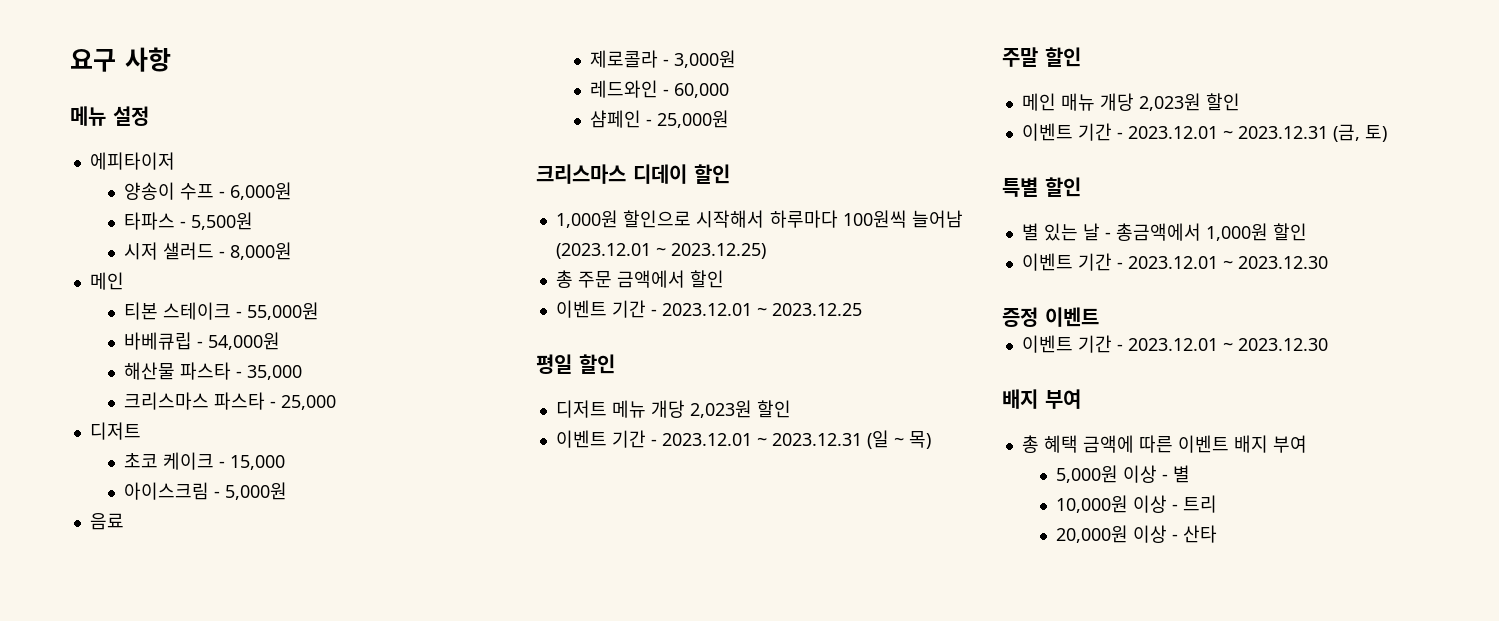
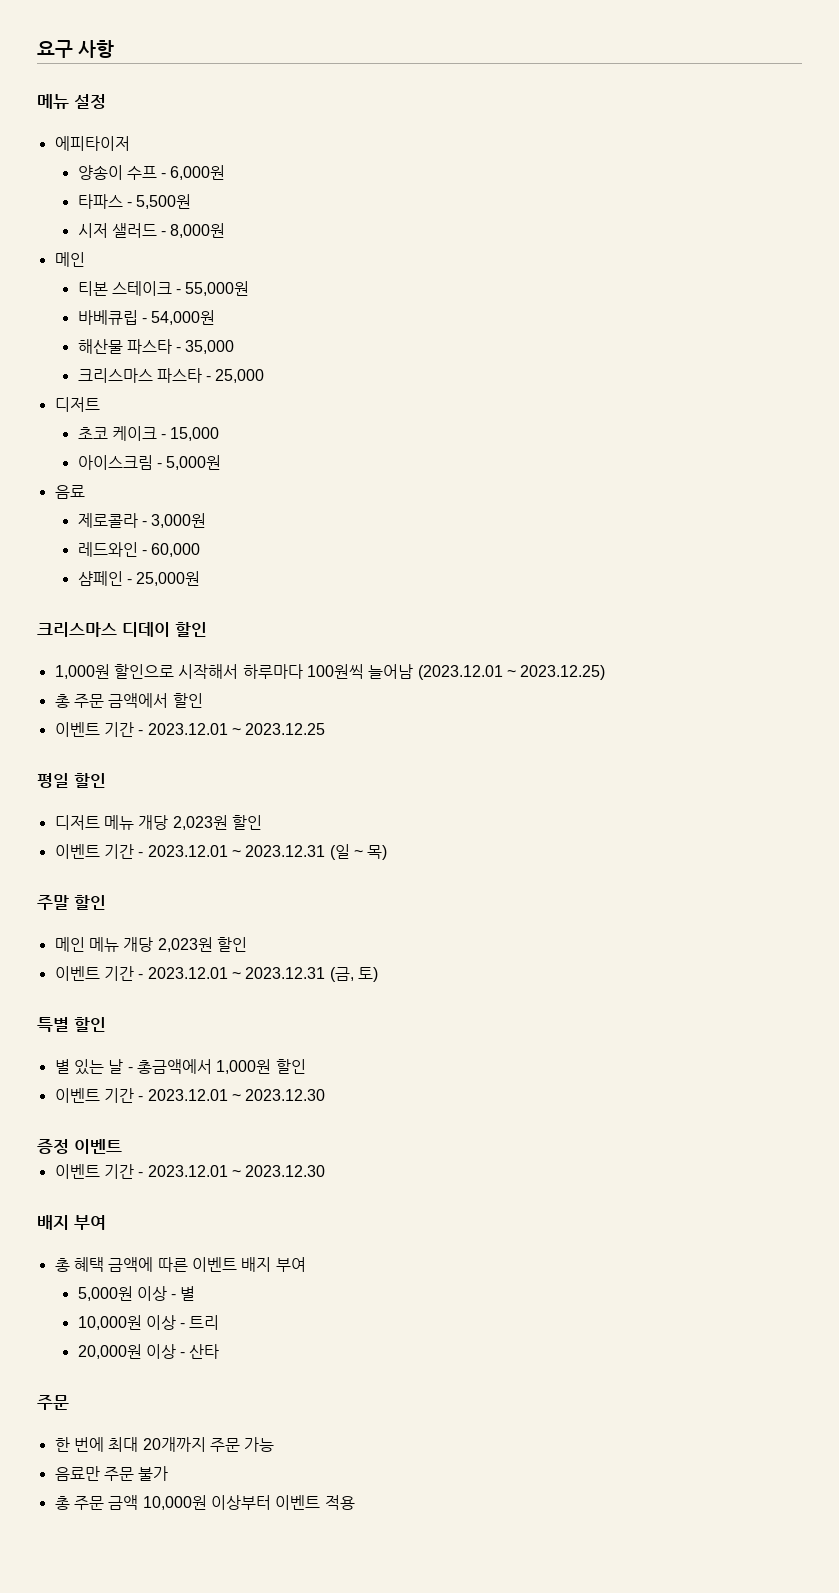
- 메인 매뉴 개당 2,023원 할인
+ 메인 메뉴 개당 2,023원 할인
  20,000원 이상 - 산타
+ 주문
+ 한 번에 최대 20개까지 주문 가능
+ 음료만 주문 불가
+ 총 주문 금액 10,000원 이상부터 이벤트 적용

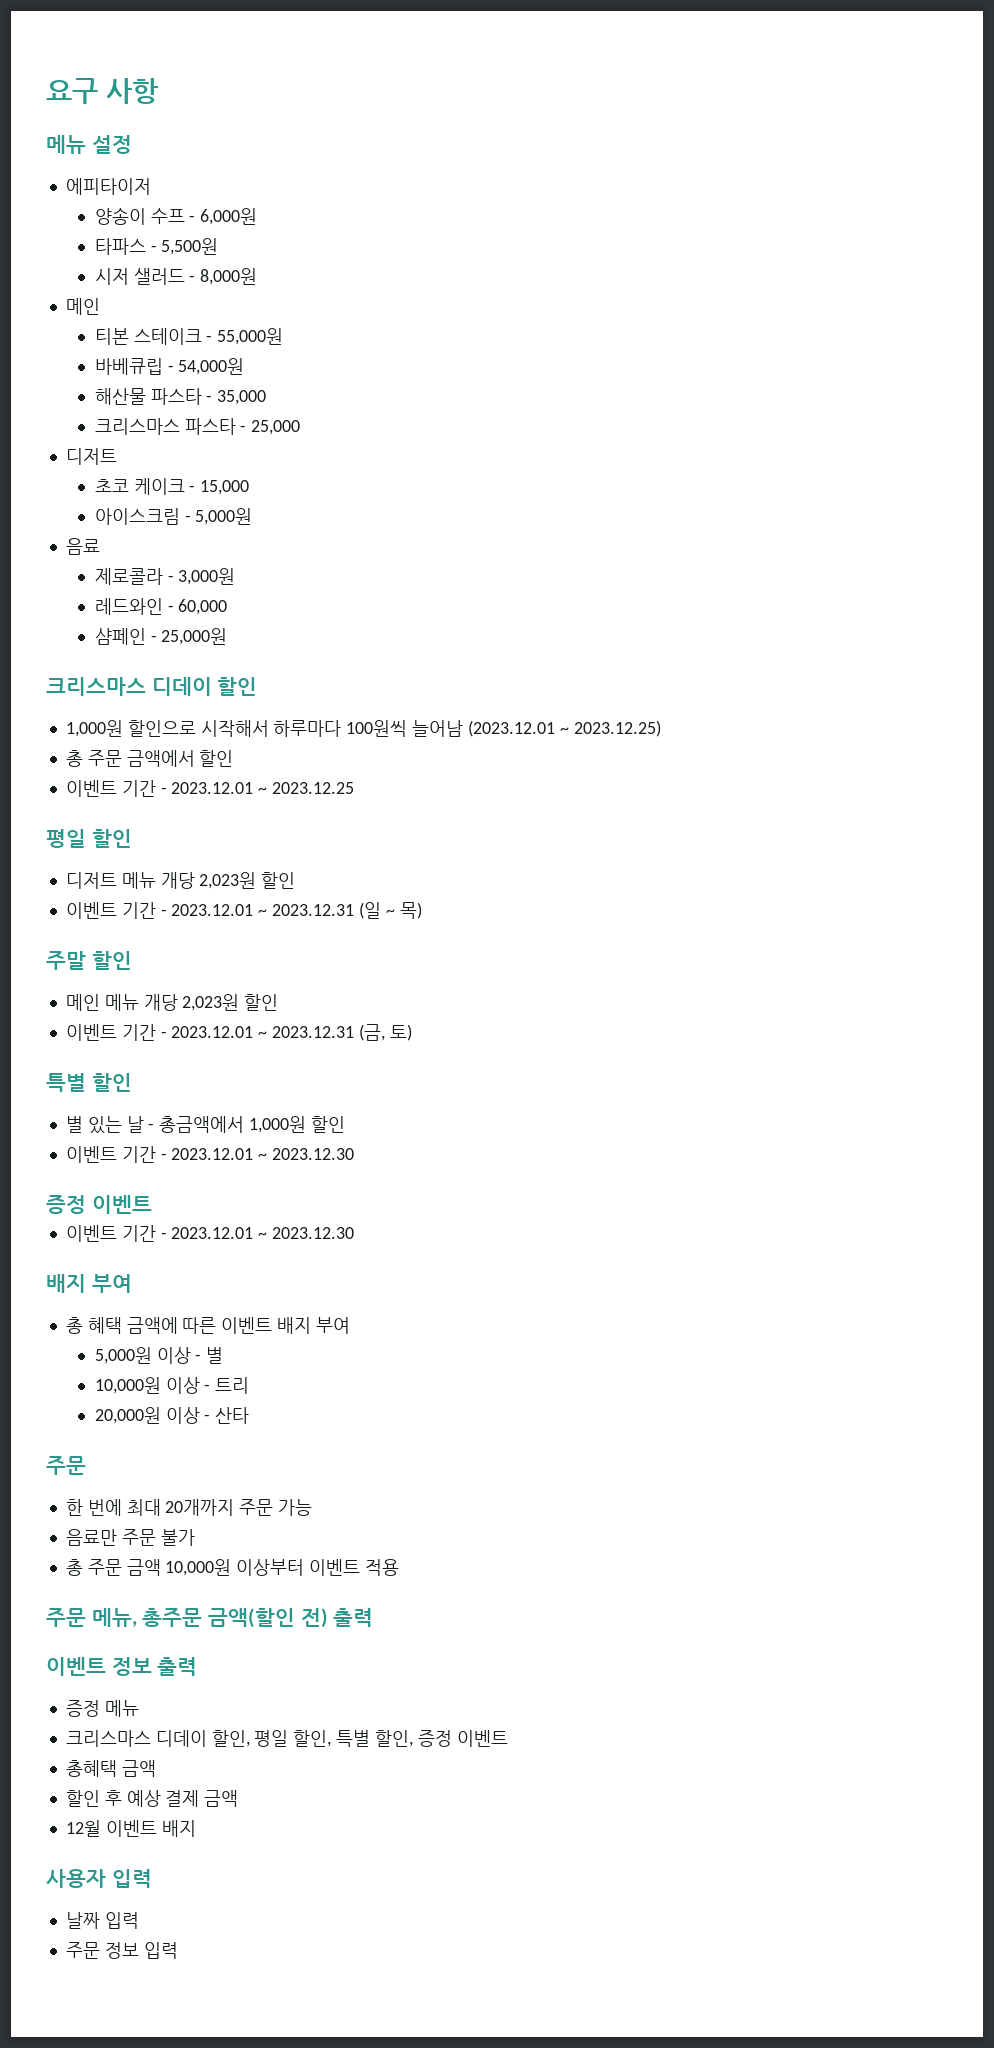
+ 주문 메뉴, 총주문 금액(할인 전) 출력
+ 이벤트 정보 출력
+ 증정 메뉴
+ 크리스마스 디데이 할인, 평일 할인, 특별 할인, 증정 이벤트
+ 총혜택 금액
+ 할인 후 예상 결제 금액
+ 12월 이벤트 배지
+ 사용자 입력
+ 날짜 입력
+ 주문 정보 입력

